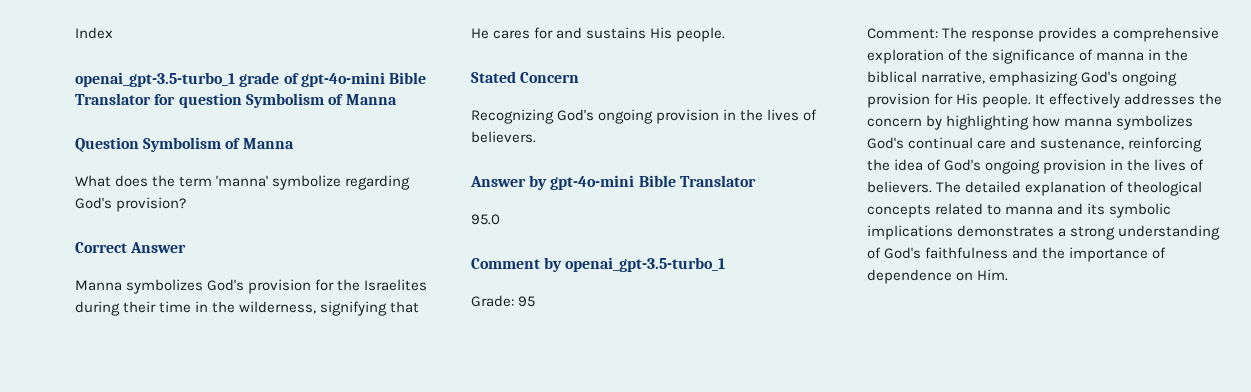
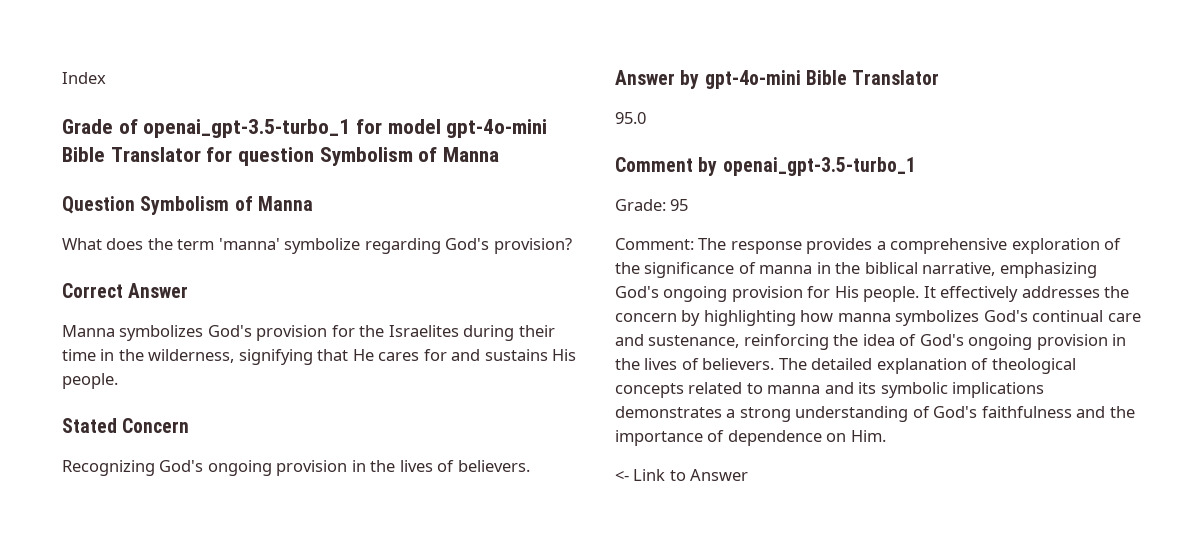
- openai_gpt-3.5-turbo_1 grade of gpt-4o-mini Bible Translator for question Symbolism of Manna
+ Grade of openai_gpt-3.5-turbo_1 for model gpt-4o-mini Bible Translator for question Symbolism of Manna
+ <- Link to Answer

